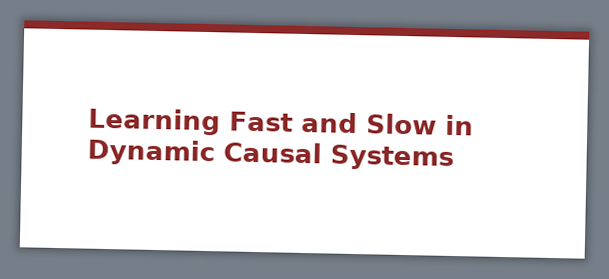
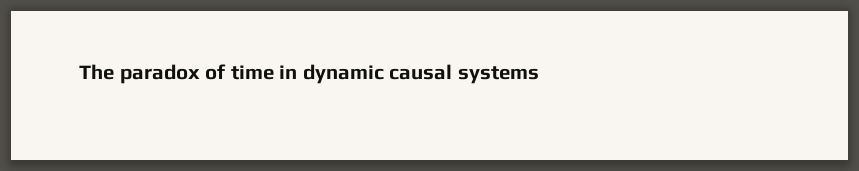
- Learning Fast and Slow in Dynamic Causal Systems
+ The paradox of time in dynamic causal systems

